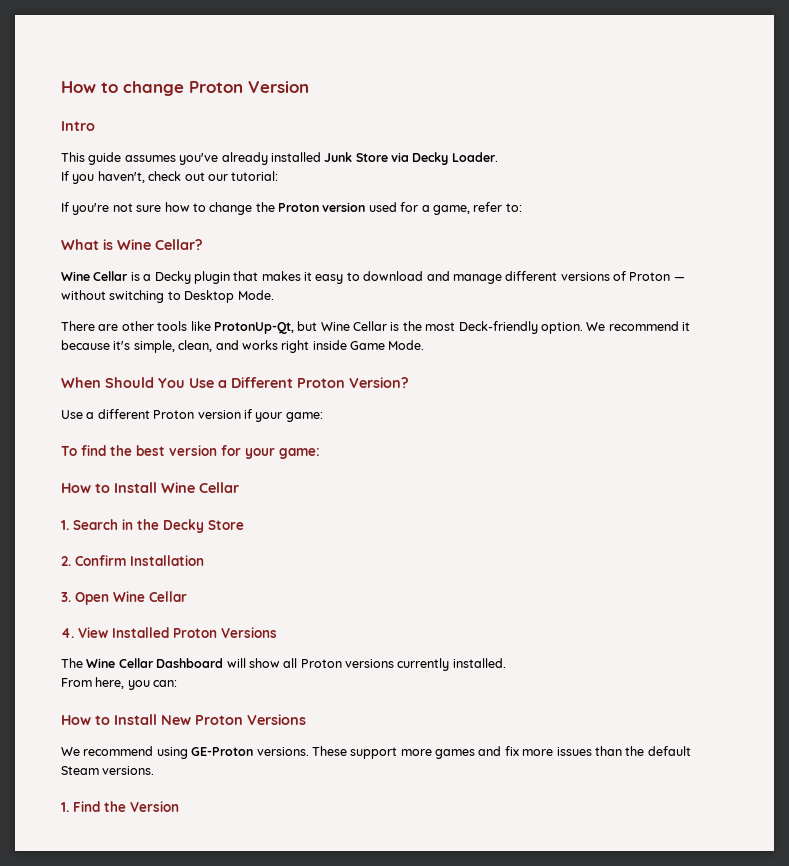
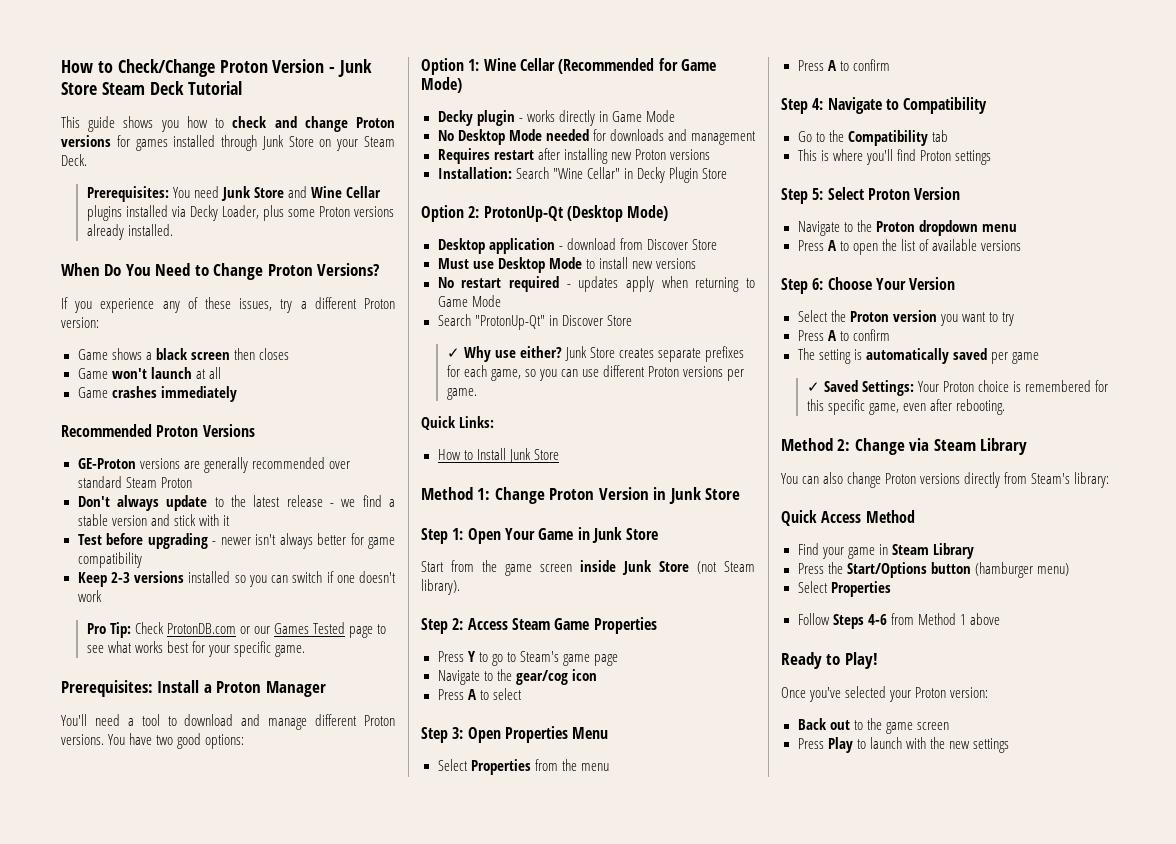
- How to change Proton Version
- Intro
- This guide assumes you've already installed Junk Store via Decky Loader.
- If you haven't, check out our tutorial:
- If you're not sure how to change the Proton version used for a game, refer to:
- What is Wine Cellar?
- Wine Cellar is a Decky plugin that makes it easy to download and manage different versions of Proton — without switching to Desktop Mode.
- There are other tools like ProtonUp-Qt, but Wine Cellar is the most Deck-friendly option. We recommend it because it's simple, clean, and works right inside Game Mode.
- When Should You Use a Different Proton Version?
- Use a different Proton version if your game:
- To find the best version for your game:
- How to Install Wine Cellar
- 1. Search in the Decky Store
- 2. Confirm Installation
- 3. Open Wine Cellar
- 4. View Installed Proton Versions
- The Wine Cellar Dashboard will show all Proton versions currently installed.
- From here, you can:
- How to Install New Proton Versions
- We recommend using GE-Proton versions. These support more games and fix more issues than the default Steam versions.
- 1. Find the Version
+ How to Check/Change Proton Version - Junk Store Steam Deck Tutorial
+ This guide shows you how to check and change Proton versions for games installed through Junk Store on your Steam Deck.
+ Prerequisites: You need Junk Store and Wine Cellar plugins installed via Decky Loader, plus some Proton versions already installed.
+ When Do You Need to Change Proton Versions?
+ If you experience any of these issues, try a different Proton version:
+ Game shows a black screen then closes
+ Game won't launch at all
+ Game crashes immediately
+ Recommended Proton Versions
+ GE-Proton versions are generally recommended over standard Steam Proton
+ Don't always update to the latest release - we find a stable version and stick with it
+ Test before upgrading - newer isn't always better for game compatibility
+ Keep 2-3 versions installed so you can switch if one doesn't work
+ Pro Tip: Check ProtonDB.com or our Games Tested page to see what works best for your specific game.
+ Prerequisites: Install a Proton Manager
+ You'll need a tool to download and manage different Proton versions. You have two good options:
+ Option 1: Wine Cellar (Recommended for Game Mode)
+ Decky plugin - works directly in Game Mode
+ No Desktop Mode needed for downloads and management
+ Requires restart after installing new Proton versions
+ Installation: Search "Wine Cellar" in Decky Plugin Store
+ Option 2: ProtonUp-Qt (Desktop Mode)
+ Desktop application - download from Discover Store
+ Must use Desktop Mode to install new versions
+ No restart required - updates apply when returning to Game Mode
+ Search "ProtonUp-Qt" in Discover Store
+ ✓ Why use either? Junk Store creates separate prefixes for each game, so you can use different Proton versions per game.
+ Quick Links:
+ How to Install Junk Store
+ Method 1: Change Proton Version in Junk Store
+ Step 1: Open Your Game in Junk Store
+ Start from the game screen inside Junk Store (not Steam library).
+ Step 2: Access Steam Game Properties
+ Press Y to go to Steam's game page
+ Navigate to the gear/cog icon
+ Press A to select
+ Step 3: Open Properties Menu
+ Select Properties from the menu
+ Press A to confirm
+ Step 4: Navigate to Compatibility
+ Go to the Compatibility tab
+ This is where you'll find Proton settings
+ Step 5: Select Proton Version
+ Navigate to the Proton dropdown menu
+ Press A to open the list of available versions
+ Step 6: Choose Your Version
+ Select the Proton version you want to try
+ Press A to confirm
+ The setting is automatically saved per game
+ ✓ Saved Settings: Your Proton choice is remembered for this specific game, even after rebooting.
+ Method 2: Change via Steam Library
+ You can also change Proton versions directly from Steam's library:
+ Quick Access Method
+ Find your game in Steam Library
+ Press the Start/Options button (hamburger menu)
+ Select Properties
+ Follow Steps 4-6 from Method 1 above
+ Ready to Play!
+ Once you've selected your Proton version:
+ Back out to the game screen
+ Press Play to launch with the new settings

